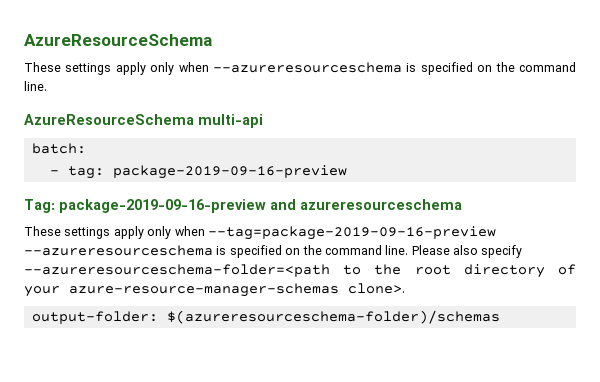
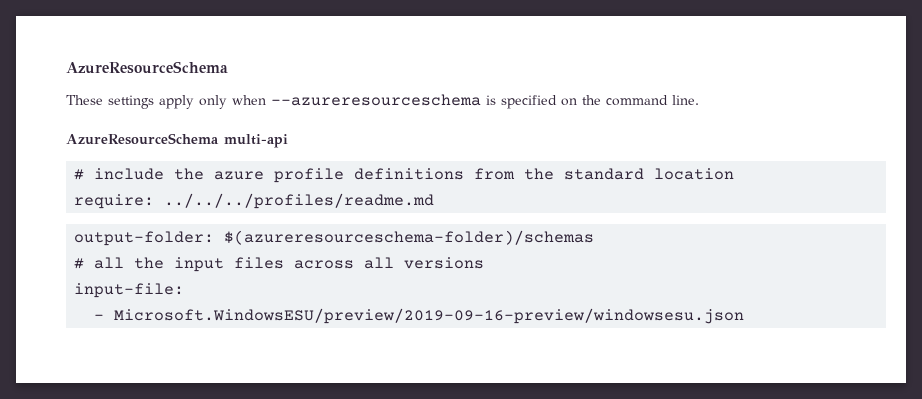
- batch:
- - tag: package-2019-09-16-preview
- Tag: package-2019-09-16-preview and azureresourceschema
- These settings apply only when --tag=package-2019-09-16-preview --azureresourceschema is specified on the command line. Please also specify --azureresourceschema-folder=<path to the root directory of your azure-resource-manager-schemas clone>.
+ # include the azure profile definitions from the standard location
+ require: ../../../profiles/readme.md
  output-folder: $(azureresourceschema-folder)/schemas
+ # all the input files across all versions
+ input-file:
+ - Microsoft.WindowsESU/preview/2019-09-16-preview/windowsesu.json

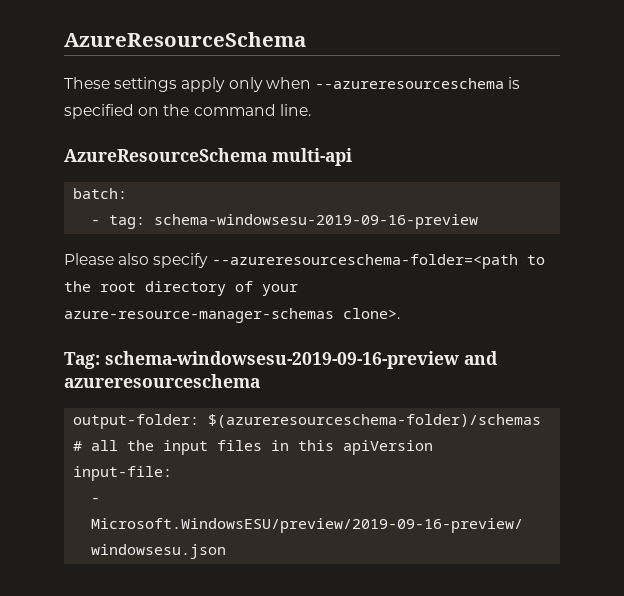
- # include the azure profile definitions from the standard location
- require: ../../../profiles/readme.md
+ batch:
+ - tag: schema-windowsesu-2019-09-16-preview
+ Please also specify --azureresourceschema-folder=<path to the root directory of your azure-resource-manager-schemas clone>.
+ Tag: schema-windowsesu-2019-09-16-preview and azureresourceschema
- # all the input files across all versions
+ # all the input files in this apiVersion

